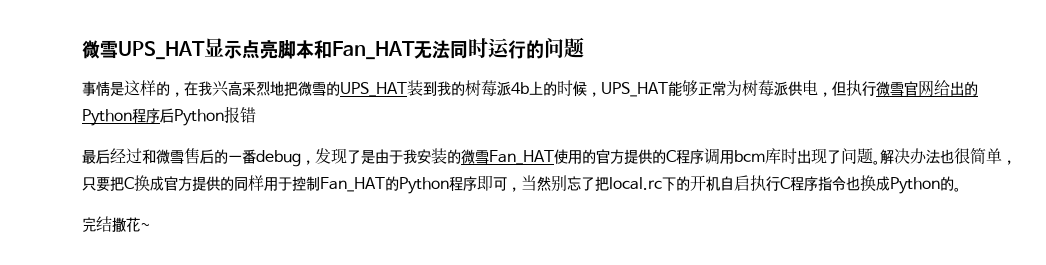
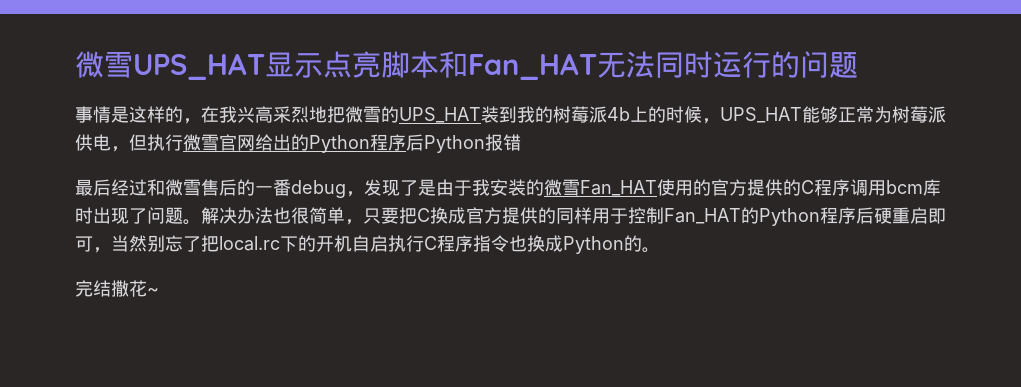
- 解决办法也很简单，只要把C换成官方提供的同样用于控制Fan_HAT的Python程序即可，当然别忘了把local.rc下的开机自启执行C程序指令也换成Python的。
+ 解决办法也很简单，只要把C换成官方提供的同样用于控制Fan_HAT的Python程序后硬重启即可，当然别忘了把local.rc下的开机自启执行C程序指令也换成Python的。

